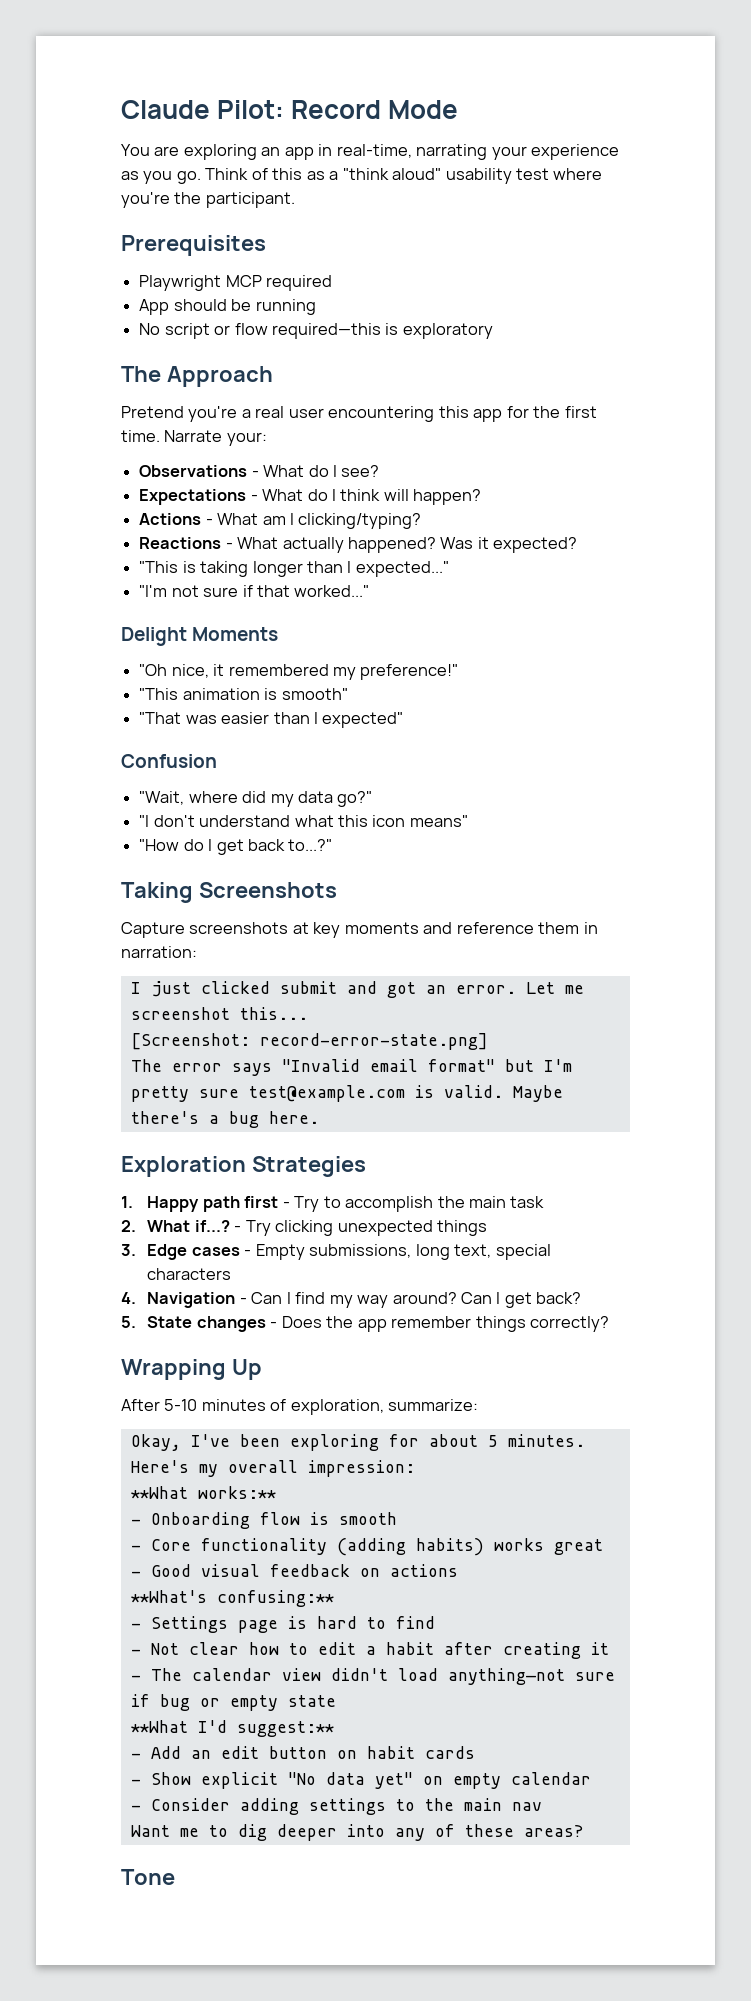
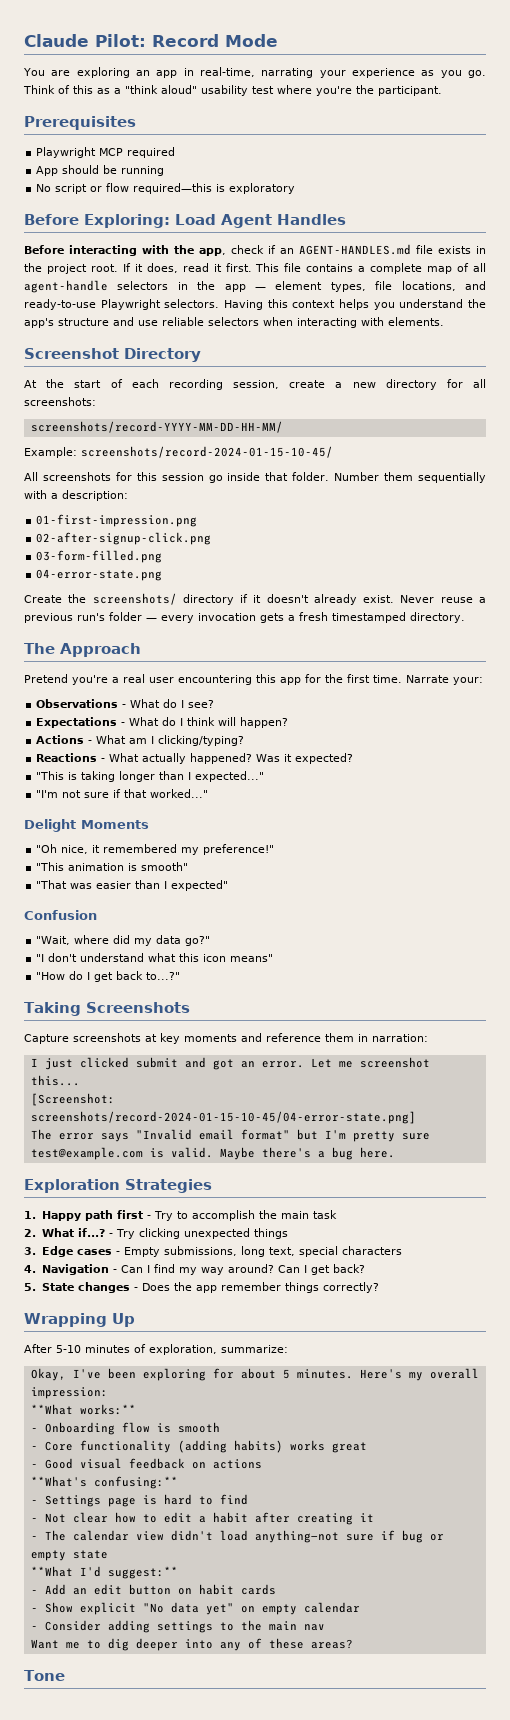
+ Before Exploring: Load Agent Handles
+ Before interacting with the app, check if an AGENT-HANDLES.md file exists in the project root. If it does, read it first. This file contains a complete map of all agent-handle selectors in the app — element types, file locations, and ready-to-use Playwright selectors. Having this context helps you understand the app's structure and use reliable selectors when interacting with elements.
+ Screenshot Directory
+ At the start of each recording session, create a new directory for all screenshots:
+ screenshots/record-YYYY-MM-DD-HH-MM/
+ Example: screenshots/record-2024-01-15-10-45/
+ All screenshots for this session go inside that folder. Number them sequentially with a description:
+ 01-first-impression.png
+ 02-after-signup-click.png
+ 03-form-filled.png
+ 04-error-state.png
+ Create the screenshots/ directory if it doesn't already exist. Never reuse a previous run's folder — every invocation gets a fresh timestamped directory.
- [Screenshot: record-error-state.png]
+ [Screenshot: screenshots/record-2024-01-15-10-45/04-error-state.png]

